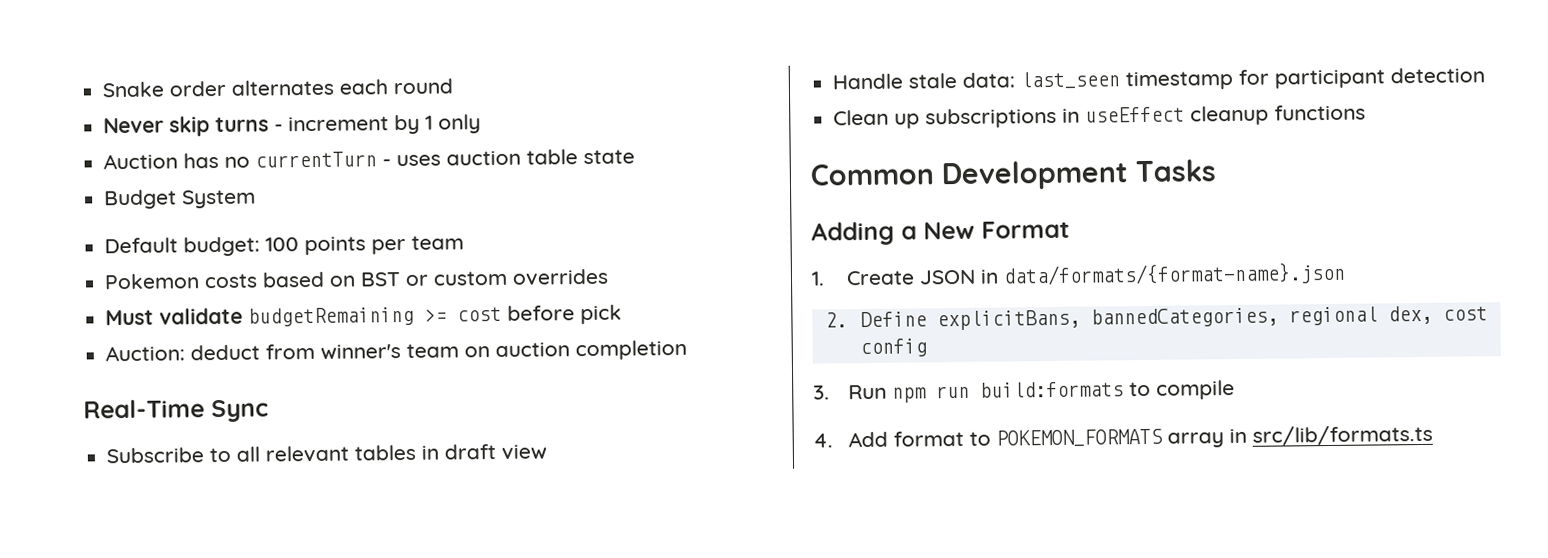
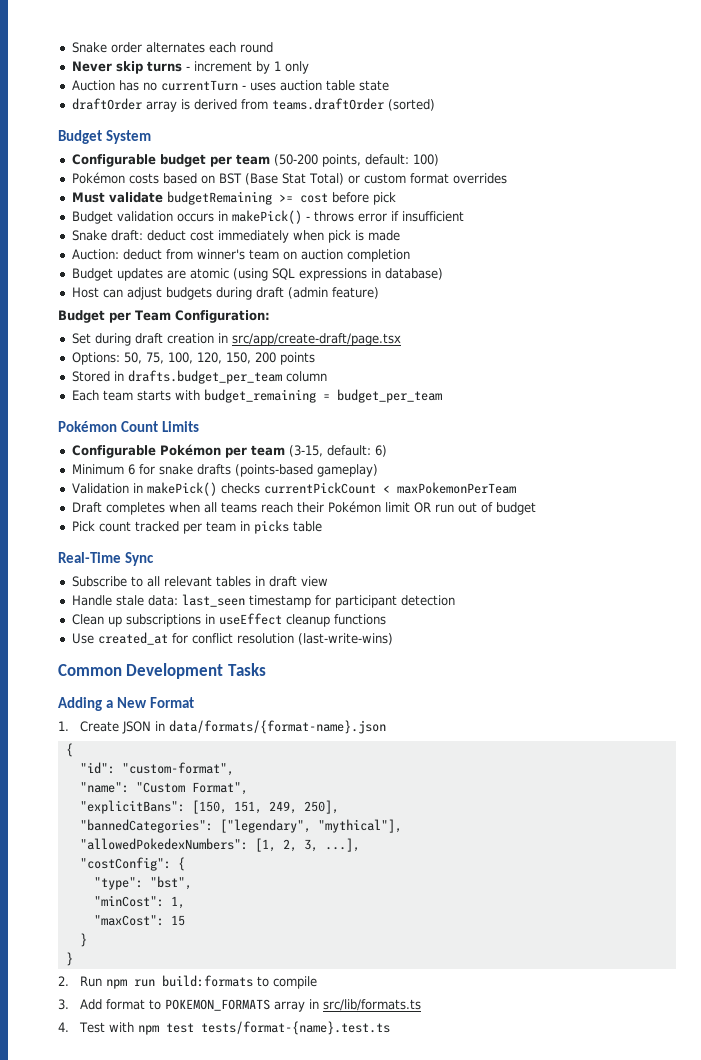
+ draftOrder array is derived from teams.draftOrder (sorted)
  Budget System
- Default budget: 100 points per team
- Pokemon costs based on BST or custom overrides
+ Configurable budget per team (50-200 points, default: 100)
+ Pokémon costs based on BST (Base Stat Total) or custom format overrides
+ Budget validation occurs in makePick() - throws error if insufficient
+ Snake draft: deduct cost immediately when pick is made
+ Budget updates are atomic (using SQL expressions in database)
+ Host can adjust budgets during draft (admin feature)
+ Budget per Team Configuration:
+ Set during draft creation in src/app/create-draft/page.tsx
+ Options: 50, 75, 100, 120, 150, 200 points
+ Stored in drafts.budget_per_team column
+ Each team starts with budget_remaining = budget_per_team
+ Pokémon Count Limits
+ Configurable Pokémon per team (3-15, default: 6)
+ Minimum 6 for snake drafts (points-based gameplay)
+ Validation in makePick() checks currentPickCount < maxPokemonPerTeam
+ Draft completes when all teams reach their Pokémon limit OR run out of budget
+ Pick count tracked per team in picks table
+ Use created_at for conflict resolution (last-write-wins)
  1. Create JSON in data/formats/{format-name}.json
- 2. Define explicitBans, bannedCategories, regional dex, cost config
- 3. Run npm run build:formats to compile
+ {
+ "id": "custom-format",
+ "name": "Custom Format",
+ "explicitBans": [150, 151, 249, 250],
+ "bannedCategories": ["legendary", "mythical"],
+ "allowedPokedexNumbers": [1, 2, 3, ...],
+ "costConfig": {
+ "type": "bst",
+ "minCost": 1,
+ "maxCost": 15
+ }
+ }
+ 2. Run npm run build:formats to compile
- 4. Add format to POKEMON_FORMATS array in src/lib/formats.ts
+ 3. Add format to POKEMON_FORMATS array in src/lib/formats.ts
+ 4. Test with npm test tests/format-{name}.test.ts

